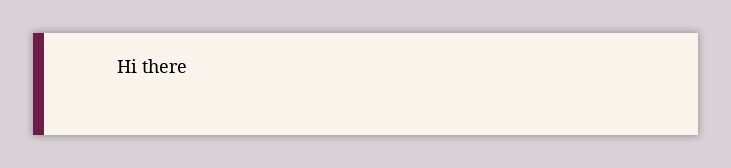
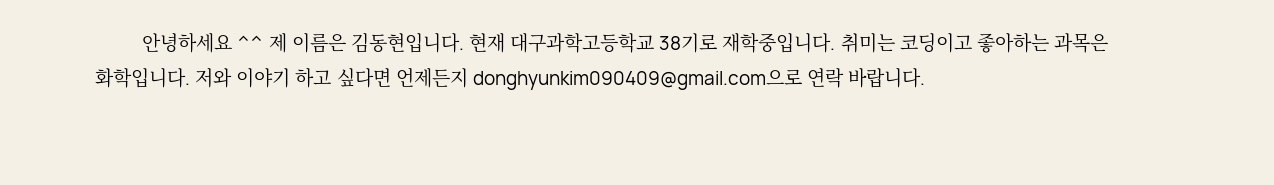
- Hi there
+ 안녕하세요 ^^ 제 이름은 김동현입니다. 현재 대구과학고등학교 38기로 재학중입니다. 취미는 코딩이고 좋아하는 과목은 화학입니다. 저와 이야기 하고 싶다면 언제든지 donghyunkim090409@gmail.com으로 연락 바랍니다.

